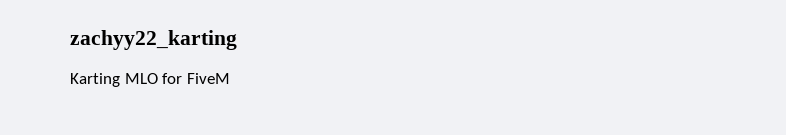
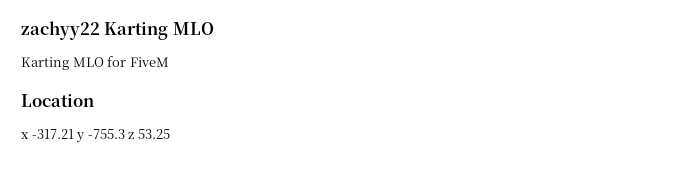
- zachyy22_karting
+ zachyy22 Karting MLO
+ Location
+ x -317.21 y -755.3 z 53.25

